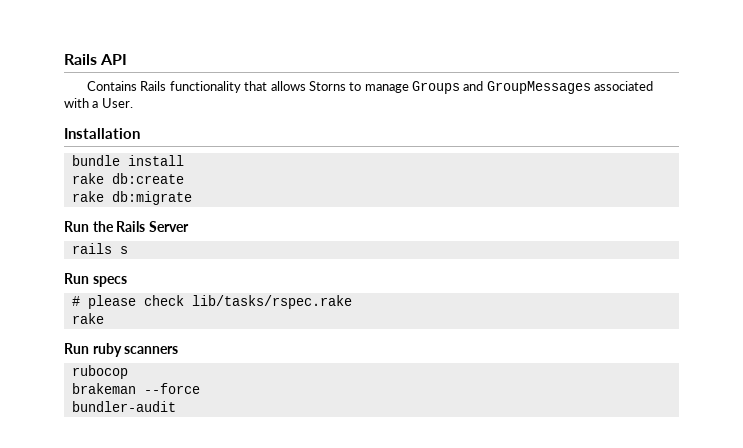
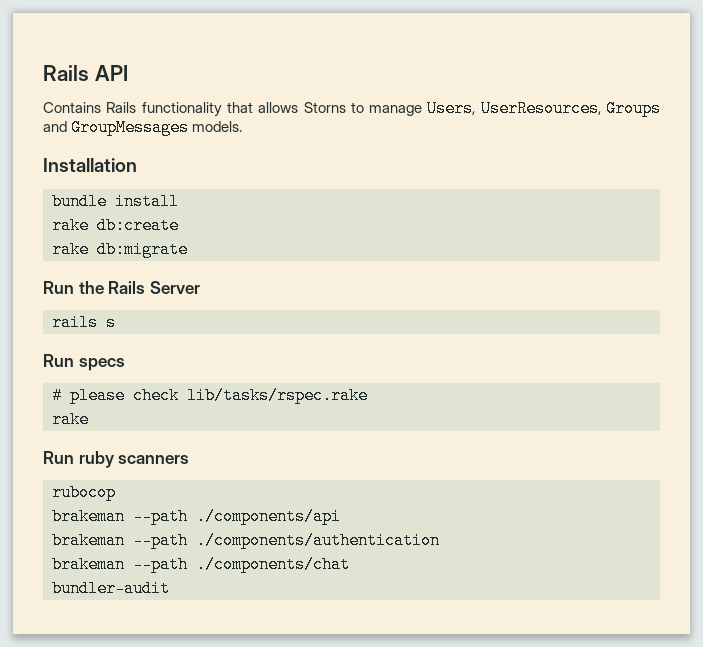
- Contains Rails functionality that allows Storns to manage Groups and GroupMessages associated with a User.
+ Contains Rails functionality that allows Storns to manage Users, UserResources, Groups and GroupMessages models.
- brakeman --force
+ brakeman --path ./components/api
+ brakeman --path ./components/authentication
+ brakeman --path ./components/chat

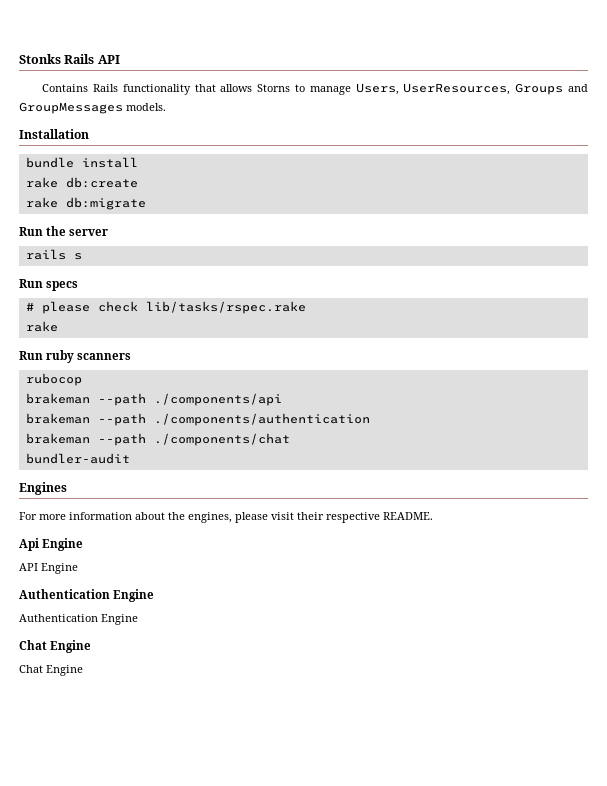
- Rails API
+ Stonks Rails API
- Run the Rails Server
+ Run the server
+ Engines
+ For more information about the engines, please visit their respective README.
+ Api Engine
+ API Engine
+ Authentication Engine
+ Authentication Engine
+ Chat Engine
+ Chat Engine

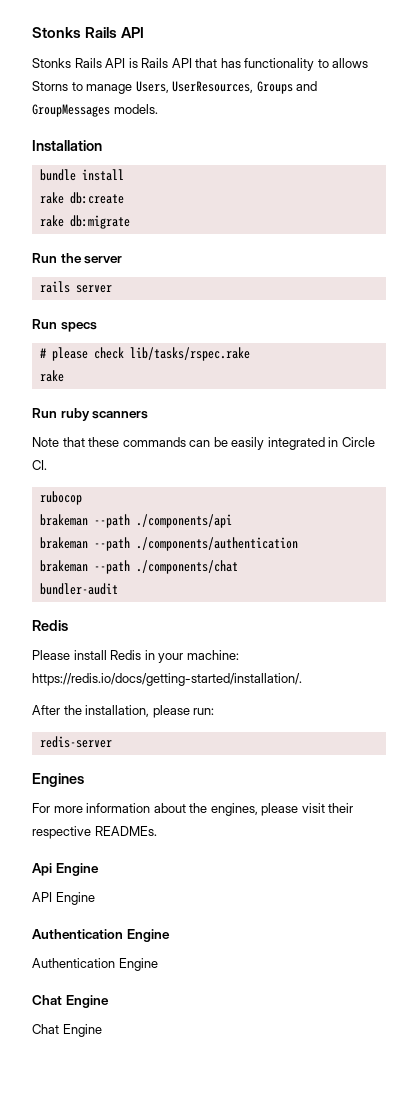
- Contains Rails functionality that allows Storns to manage Users, UserResources, Groups and GroupMessages models.
+ Stonks Rails API is Rails API that has functionality to allows Storns to manage Users, UserResources, Groups and GroupMessages models.
- rails s
+ rails server
+ Note that these commands can be easily integrated in Circle CI.
  bundler-audit
+ Redis
+ Please install Redis in your machine: https://redis.io/docs/getting-started/installation/.
+ After the installation, please run:
+ redis-server
- For more information about the engines, please visit their respective README.
+ For more information about the engines, please visit their respective READMEs.

